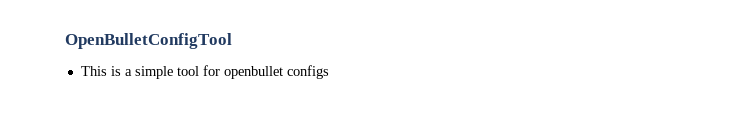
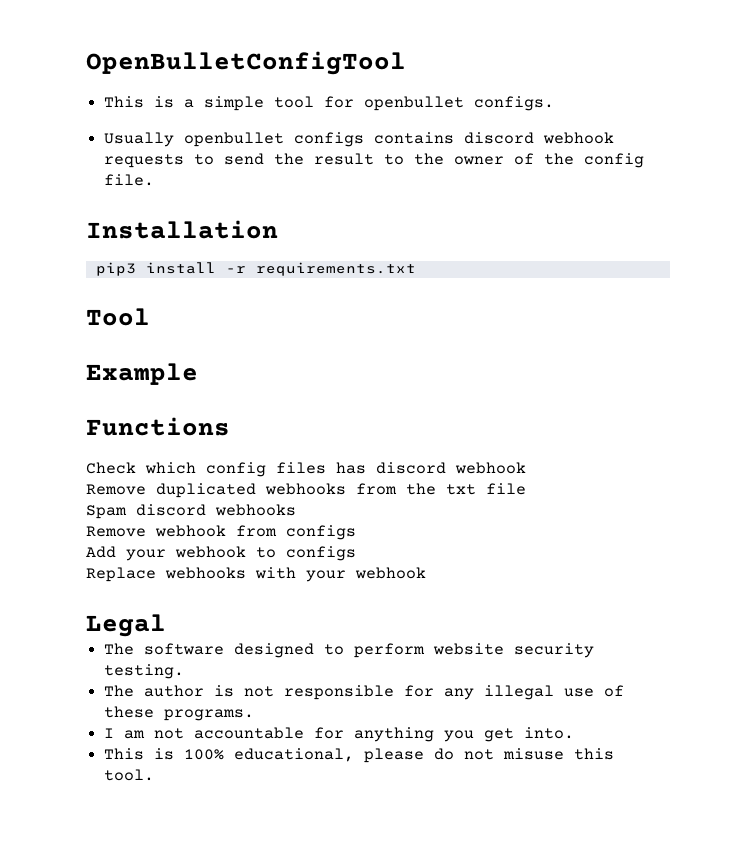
- This is a simple tool for openbullet configs
+ This is a simple tool for openbullet configs.
+ Usually openbullet configs contains discord webhook requests to send the result to the owner of the config file.
+ Installation
+ pip3 install -r requirements.txt
+ Tool
+ Example
+ Functions
+ Check which config files has discord webhook
+ Remove duplicated webhooks from the txt file
+ Spam discord webhooks
+ Remove webhook from configs
+ Add your webhook to configs
+ Replace webhooks with your webhook
+ Legal
+ The software designed to perform website security testing.
+ The author is not responsible for any illegal use of these programs.
+ I am not accountable for anything you get into.
+ This is 100% educational, please do not misuse this tool.

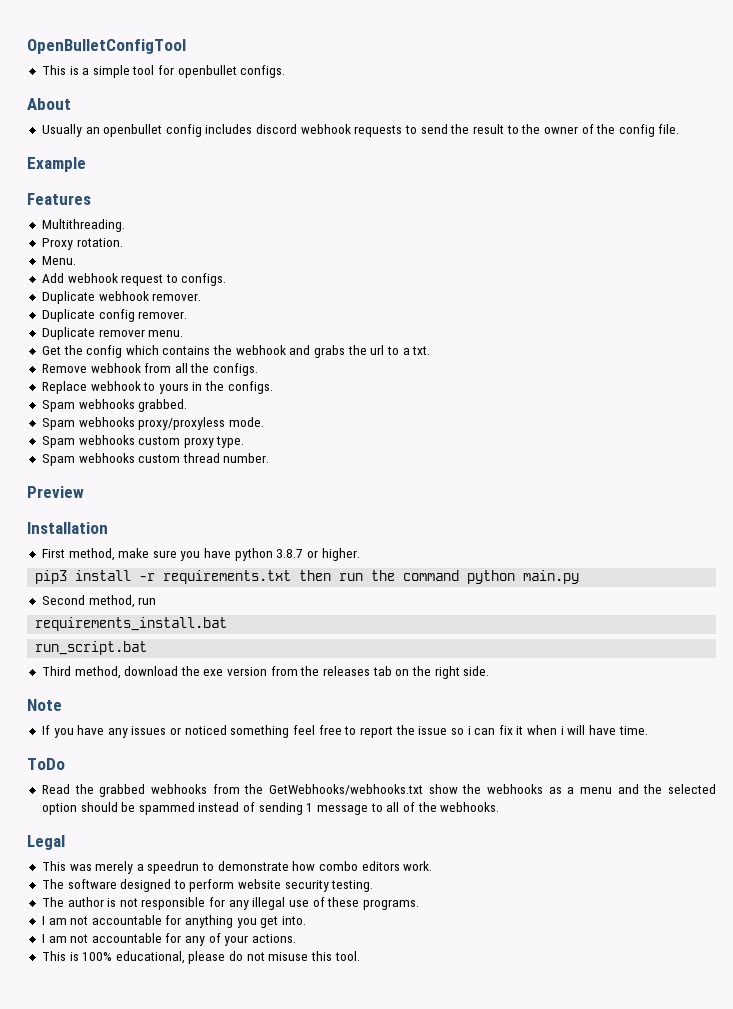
+ About
- Usually openbullet configs contains discord webhook requests to send the result to the owner of the config file.
+ Usually an openbullet config includes discord webhook requests to send the result to the owner of the config file.
+ Example
+ Features
+ Multithreading.
+ Proxy rotation.
+ Menu.
+ Add webhook request to configs.
+ Duplicate webhook remover.
+ Duplicate config remover.
+ Duplicate remover menu.
+ Get the config which contains the webhook and grabs the url to a txt.
+ Remove webhook from all the configs.
+ Replace webhook to yours in the configs.
+ Spam webhooks grabbed.
+ Spam webhooks proxy/proxyless mode.
+ Spam webhooks custom proxy type.
+ Spam webhooks custom thread number.
+ Preview
  Installation
- pip3 install -r requirements.txt
- Tool
- Example
- Functions
- Check which config files has discord webhook
- Remove duplicated webhooks from the txt file
- Spam discord webhooks
- Remove webhook from configs
- Add your webhook to configs
- Replace webhooks with your webhook
+ First method, make sure you have python 3.8.7 or higher.
+ pip3 install -r requirements.txt then run the command python main.py
+ Second method, run
+ requirements_install.bat
+ run_script.bat
+ Third method, download the exe version from the releases tab on the right side.
+ Note
+ If you have any issues or noticed something feel free to report the issue so i can fix it when i will have time.
+ ToDo
+ Read the grabbed webhooks from the GetWebhooks/webhooks.txt show the webhooks as a menu and the selected option should be spammed instead of sending 1 message to all of the webhooks.
  Legal
+ This was merely a speedrun to demonstrate how combo editors work.
+ I am not accountable for any of your actions.

